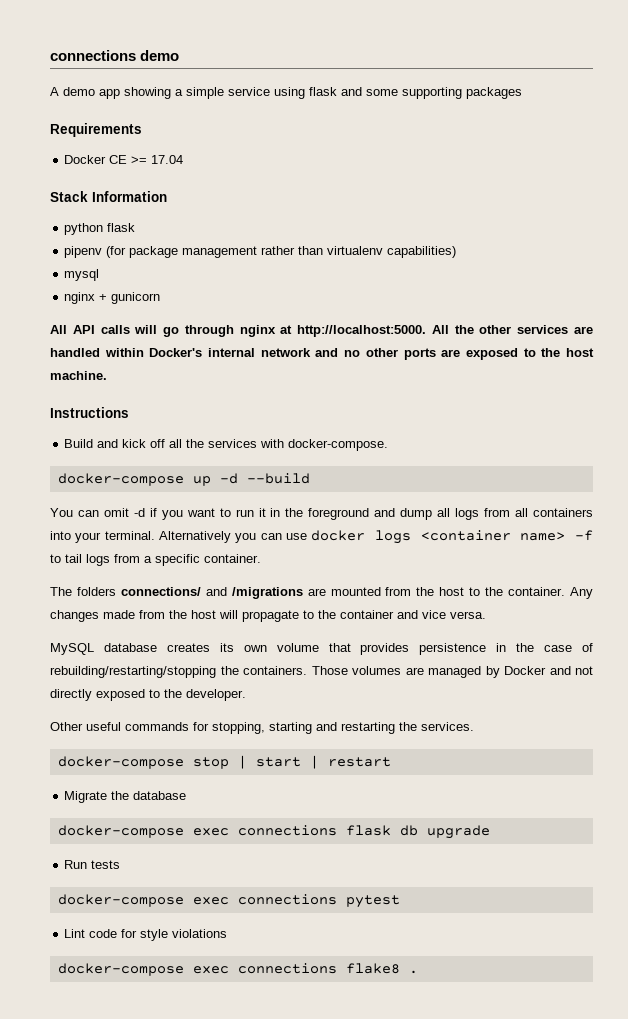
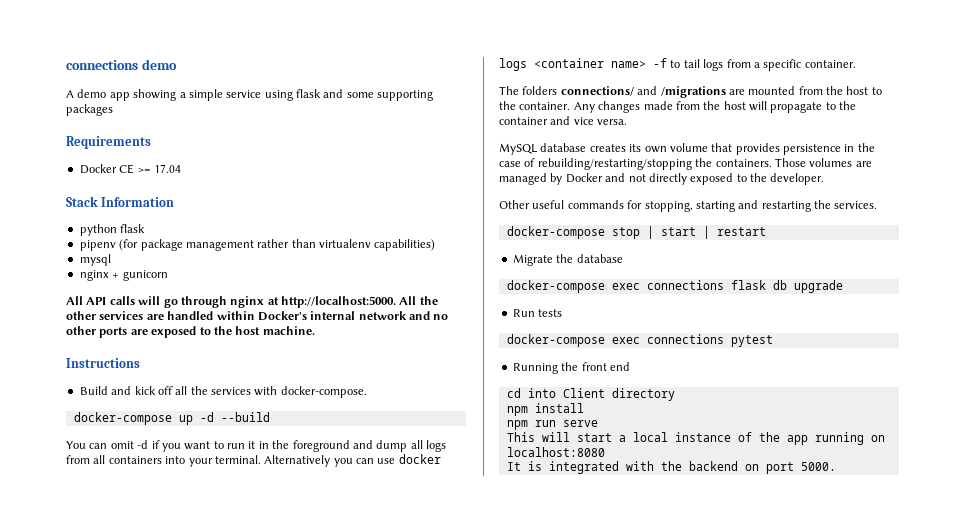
- Lint code for style violations
- docker-compose exec connections flake8 .
+ Running the front end
+ cd into Client directory
+ npm install
+ npm run serve
+ This will start a local instance of the app running on localhost:8080
+ It is integrated with the backend on port 5000.

